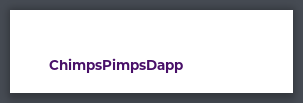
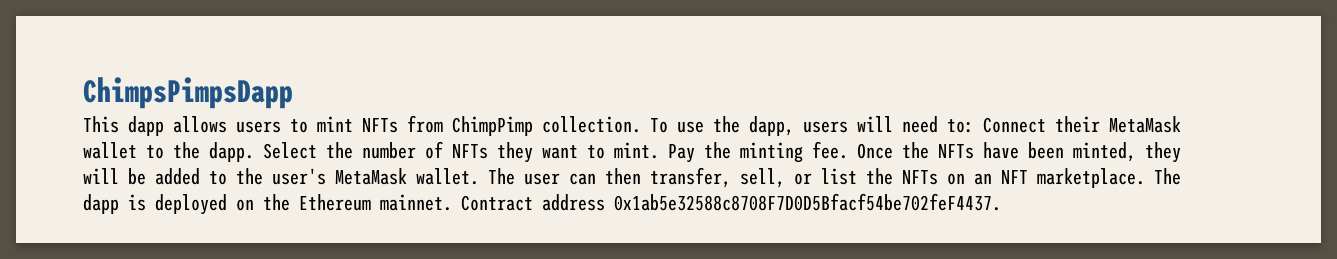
+ This dapp allows users to mint NFTs from ChimpPimp collection. To use the dapp, users will need to: Connect their MetaMask wallet to the dapp. Select the number of NFTs they want to mint. Pay the minting fee. Once the NFTs have been minted, they will be added to the user's MetaMask wallet. The user can then transfer, sell, or list the NFTs on an NFT marketplace. The dapp is deployed on the Ethereum mainnet. Contract address 0x1ab5e32588c8708F7D0D5Bfacf54be702feF4437.

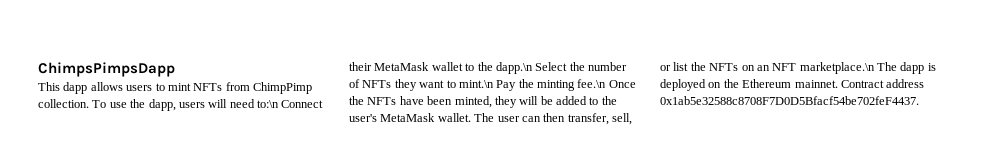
- To use the dapp, users will need to: Connect their MetaMask wallet to the dapp. Select the number of NFTs they want to mint. Pay the minting fee. Once the NFTs have been minted, they will be added to the user's MetaMask wallet.
+ To use the dapp, users will need to:\n Connect their MetaMask wallet to the dapp.\n Select the number of NFTs they want to mint.\n Pay the minting fee.\n Once the NFTs have been minted, they will be added to the user's MetaMask wallet.
- The user can then transfer, sell, or list the NFTs on an NFT marketplace. The dapp is deployed on the Ethereum mainnet.
+ The user can then transfer, sell, or list the NFTs on an NFT marketplace.\n The dapp is deployed on the Ethereum mainnet.

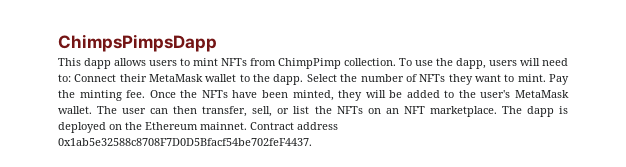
- To use the dapp, users will need to:\n Connect their MetaMask wallet to the dapp.\n Select the number of NFTs they want to mint.\n Pay the minting fee.\n Once the NFTs have been minted, they will be added to the user's MetaMask wallet.
+ To use the dapp, users will need to: Connect their MetaMask wallet to the dapp. Select the number of NFTs they want to mint. Pay the minting fee. Once the NFTs have been minted, they will be added to the user's MetaMask wallet.
- The user can then transfer, sell, or list the NFTs on an NFT marketplace.\n The dapp is deployed on the Ethereum mainnet.
+ The user can then transfer, sell, or list the NFTs on an NFT marketplace. The dapp is deployed on the Ethereum mainnet.

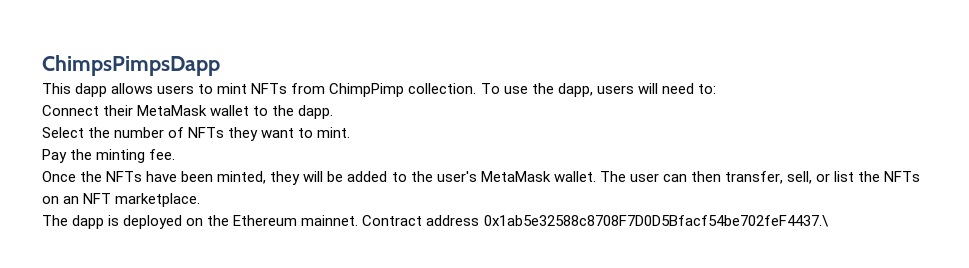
- To use the dapp, users will need to: Connect their MetaMask wallet to the dapp. Select the number of NFTs they want to mint. Pay the minting fee. Once the NFTs have been minted, they will be added to the user's MetaMask wallet.
+ To use the dapp, users will need to:
+ Connect their MetaMask wallet to the dapp.
+ Select the number of NFTs they want to mint.
+ Pay the minting fee.
+ Once the NFTs have been minted, they will be added to the user's MetaMask wallet.
- The user can then transfer, sell, or list the NFTs on an NFT marketplace. The dapp is deployed on the Ethereum mainnet.
+ The user can then transfer, sell, or list the NFTs on an NFT marketplace.
+ The dapp is deployed on the Ethereum mainnet.
- Contract address 0x1ab5e32588c8708F7D0D5Bfacf54be702feF4437.
+ Contract address 0x1ab5e32588c8708F7D0D5Bfacf54be702feF4437.\

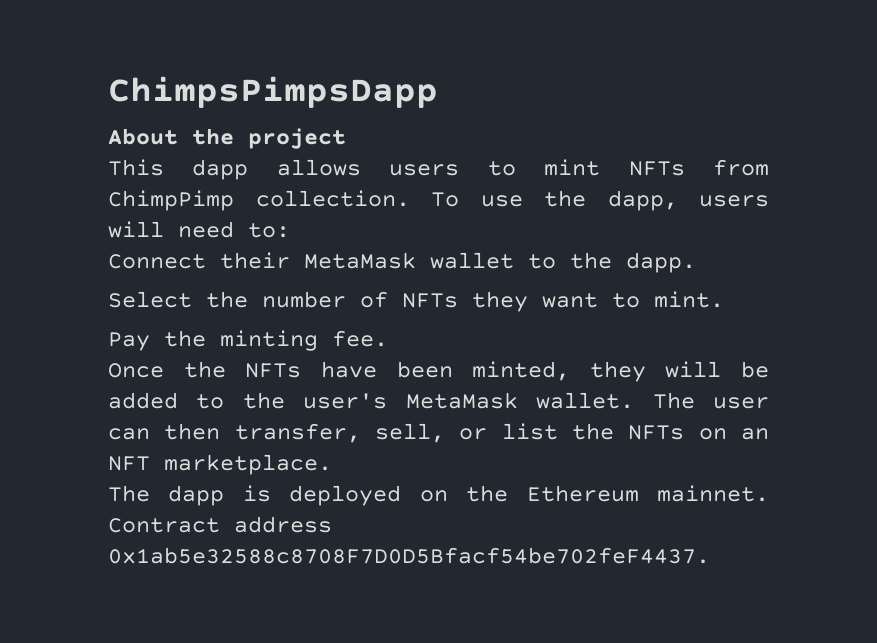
+ About the project
- Contract address 0x1ab5e32588c8708F7D0D5Bfacf54be702feF4437.\
+ Contract address 0x1ab5e32588c8708F7D0D5Bfacf54be702feF4437.

